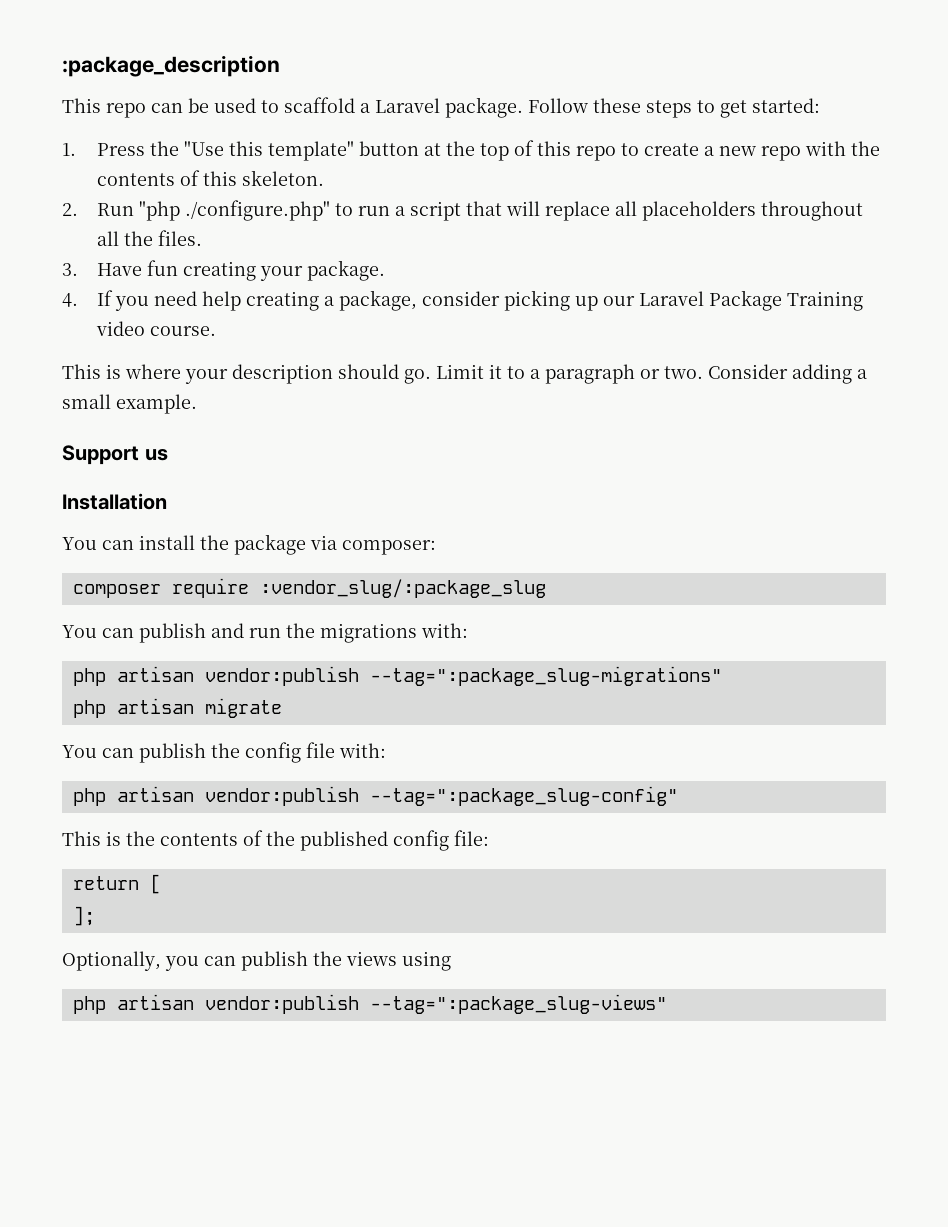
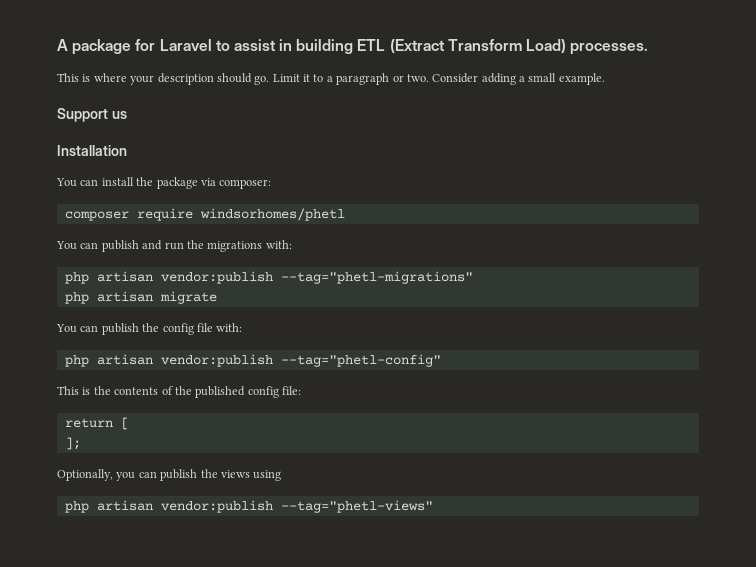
- :package_description
- This repo can be used to scaffold a Laravel package. Follow these steps to get started:
- 1. Press the "Use this template" button at the top of this repo to create a new repo with the contents of this skeleton.
- 2. Run "php ./configure.php" to run a script that will replace all placeholders throughout all the files.
- 3. Have fun creating your package.
- 4. If you need help creating a package, consider picking up our Laravel Package Training video course.
+ A package for Laravel to assist in building ETL (Extract Transform Load) processes.
- composer require :vendor_slug/:package_slug
+ composer require windsorhomes/phetl
- php artisan vendor:publish --tag=":package_slug-migrations"
+ php artisan vendor:publish --tag="phetl-migrations"
- php artisan vendor:publish --tag=":package_slug-config"
+ php artisan vendor:publish --tag="phetl-config"
- php artisan vendor:publish --tag=":package_slug-views"
+ php artisan vendor:publish --tag="phetl-views"

